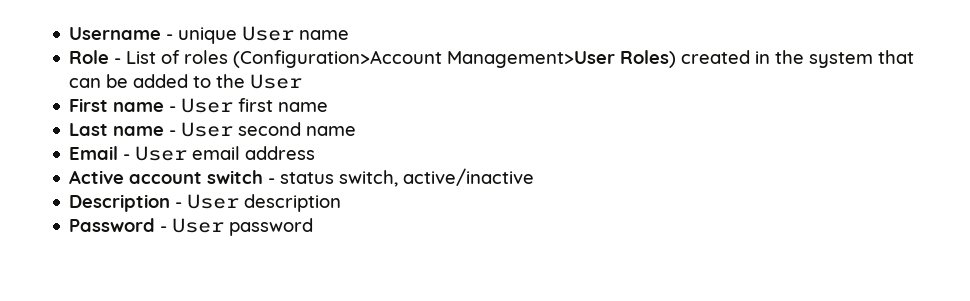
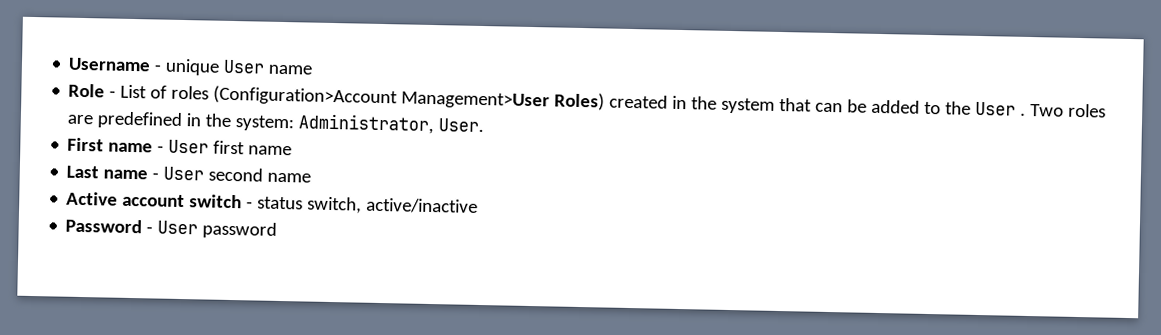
- Role - List of roles (Configuration>Account Management>User Roles) created in the system that can be added to the User
+ Role - List of roles (Configuration>Account Management>User Roles) created in the system that can be added to the User . Two roles are predefined in the system: Administrator, User.
- Email - User email address
- Description - User description

